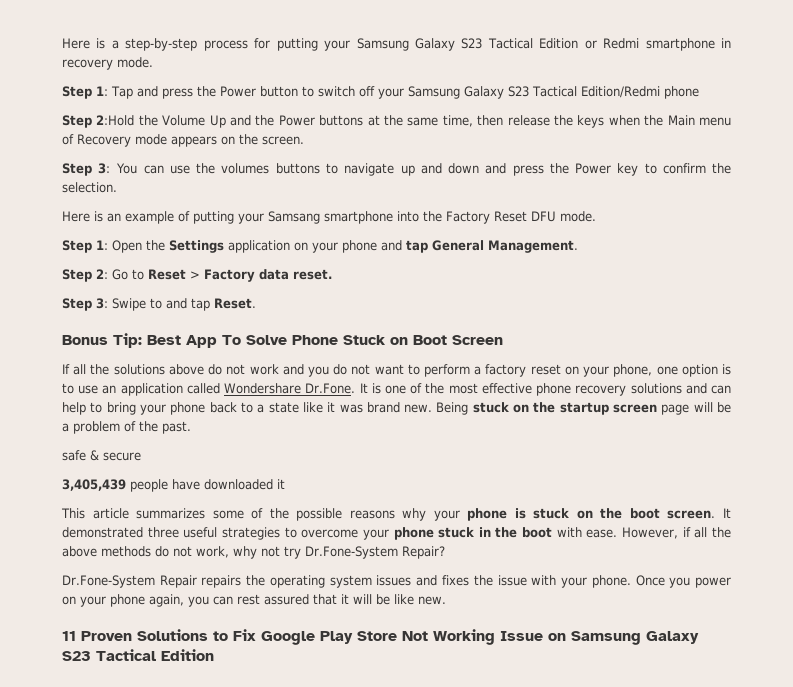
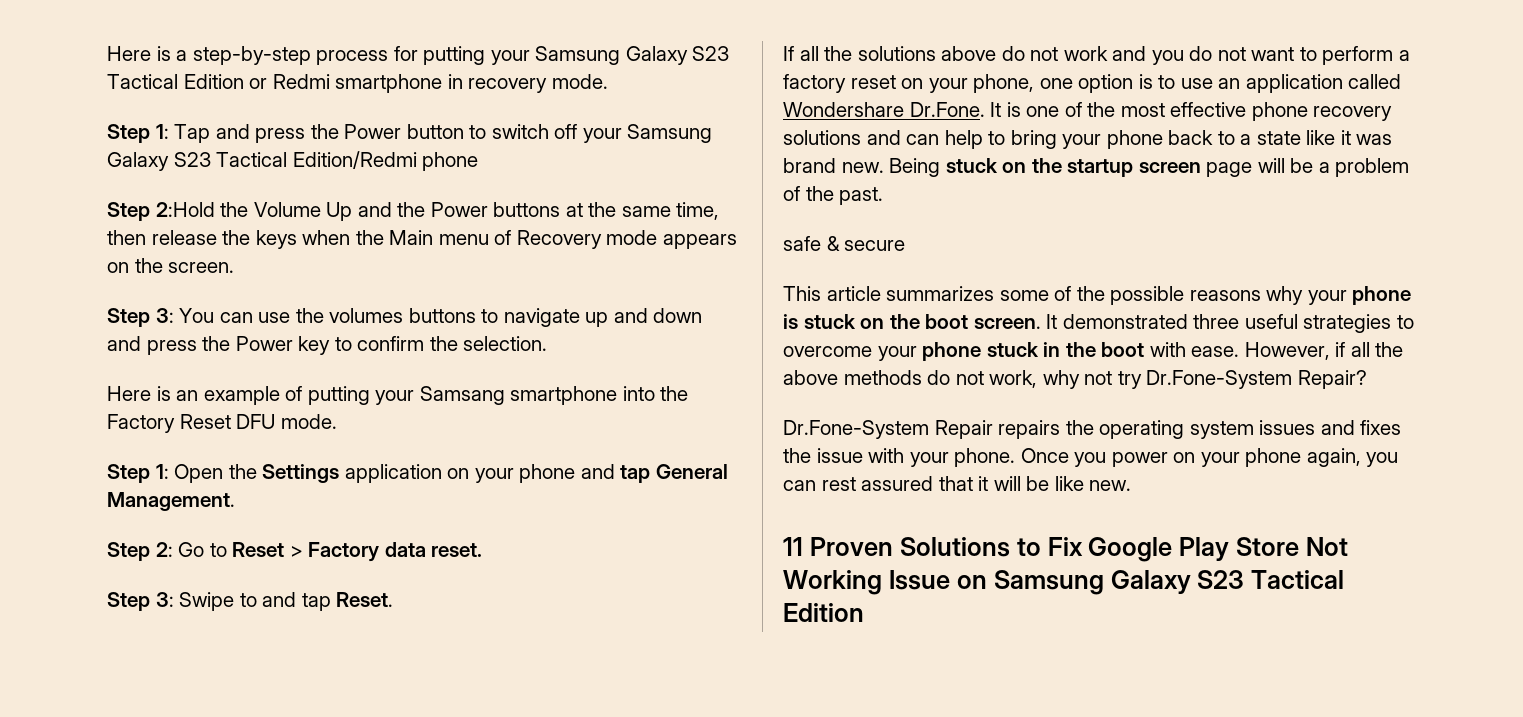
- Bonus Tip: Best App To Solve Phone Stuck on Boot Screen
- 3,405,439 people have downloaded it

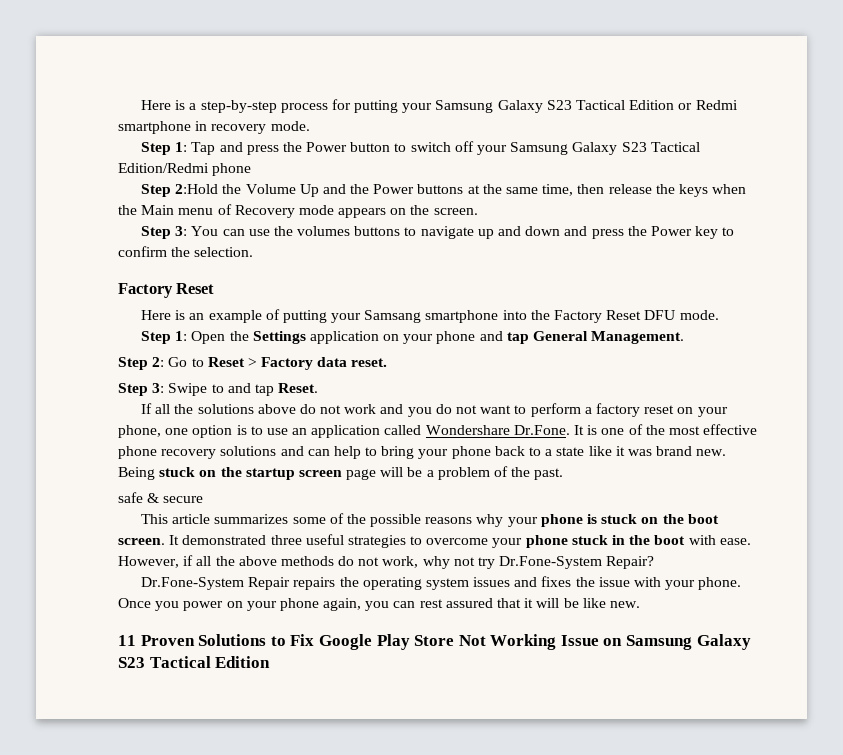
  Step 3: You can use the volumes buttons to navigate up and down and press the Power key to confirm the selection.
+ Factory Reset

